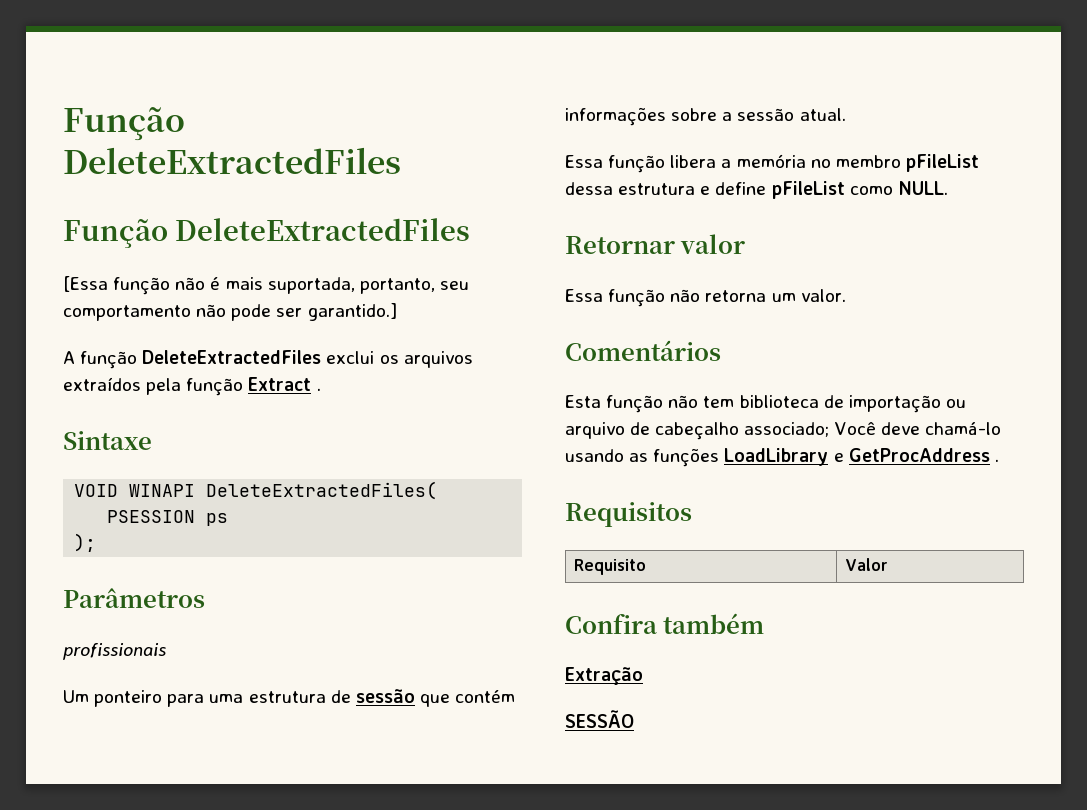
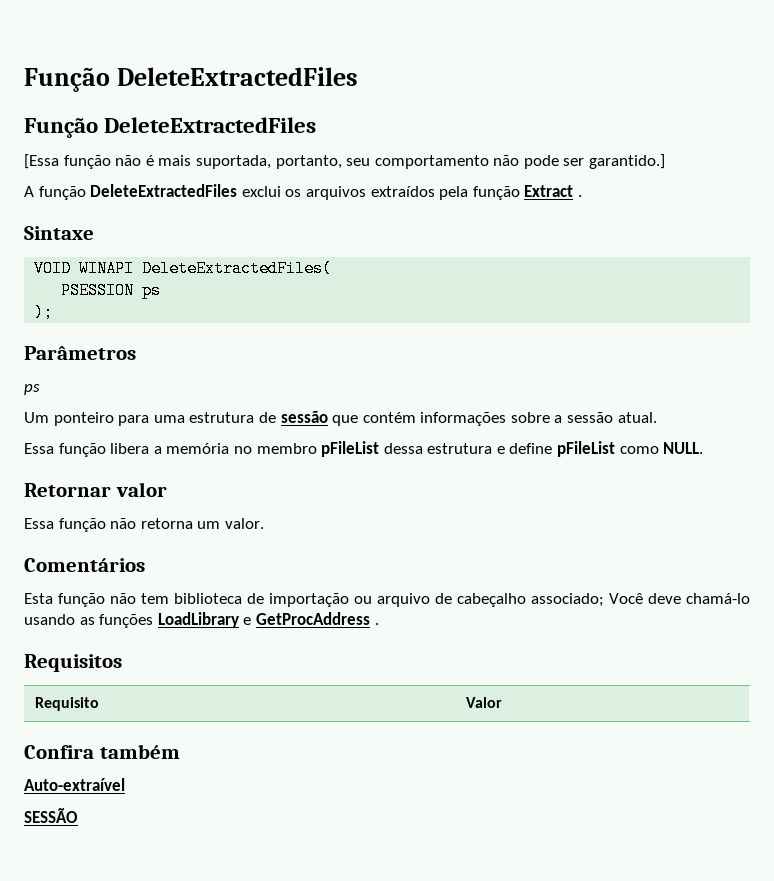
  Parâmetros
- profissionais
+ ps
- Extração
+ Auto-extraível

